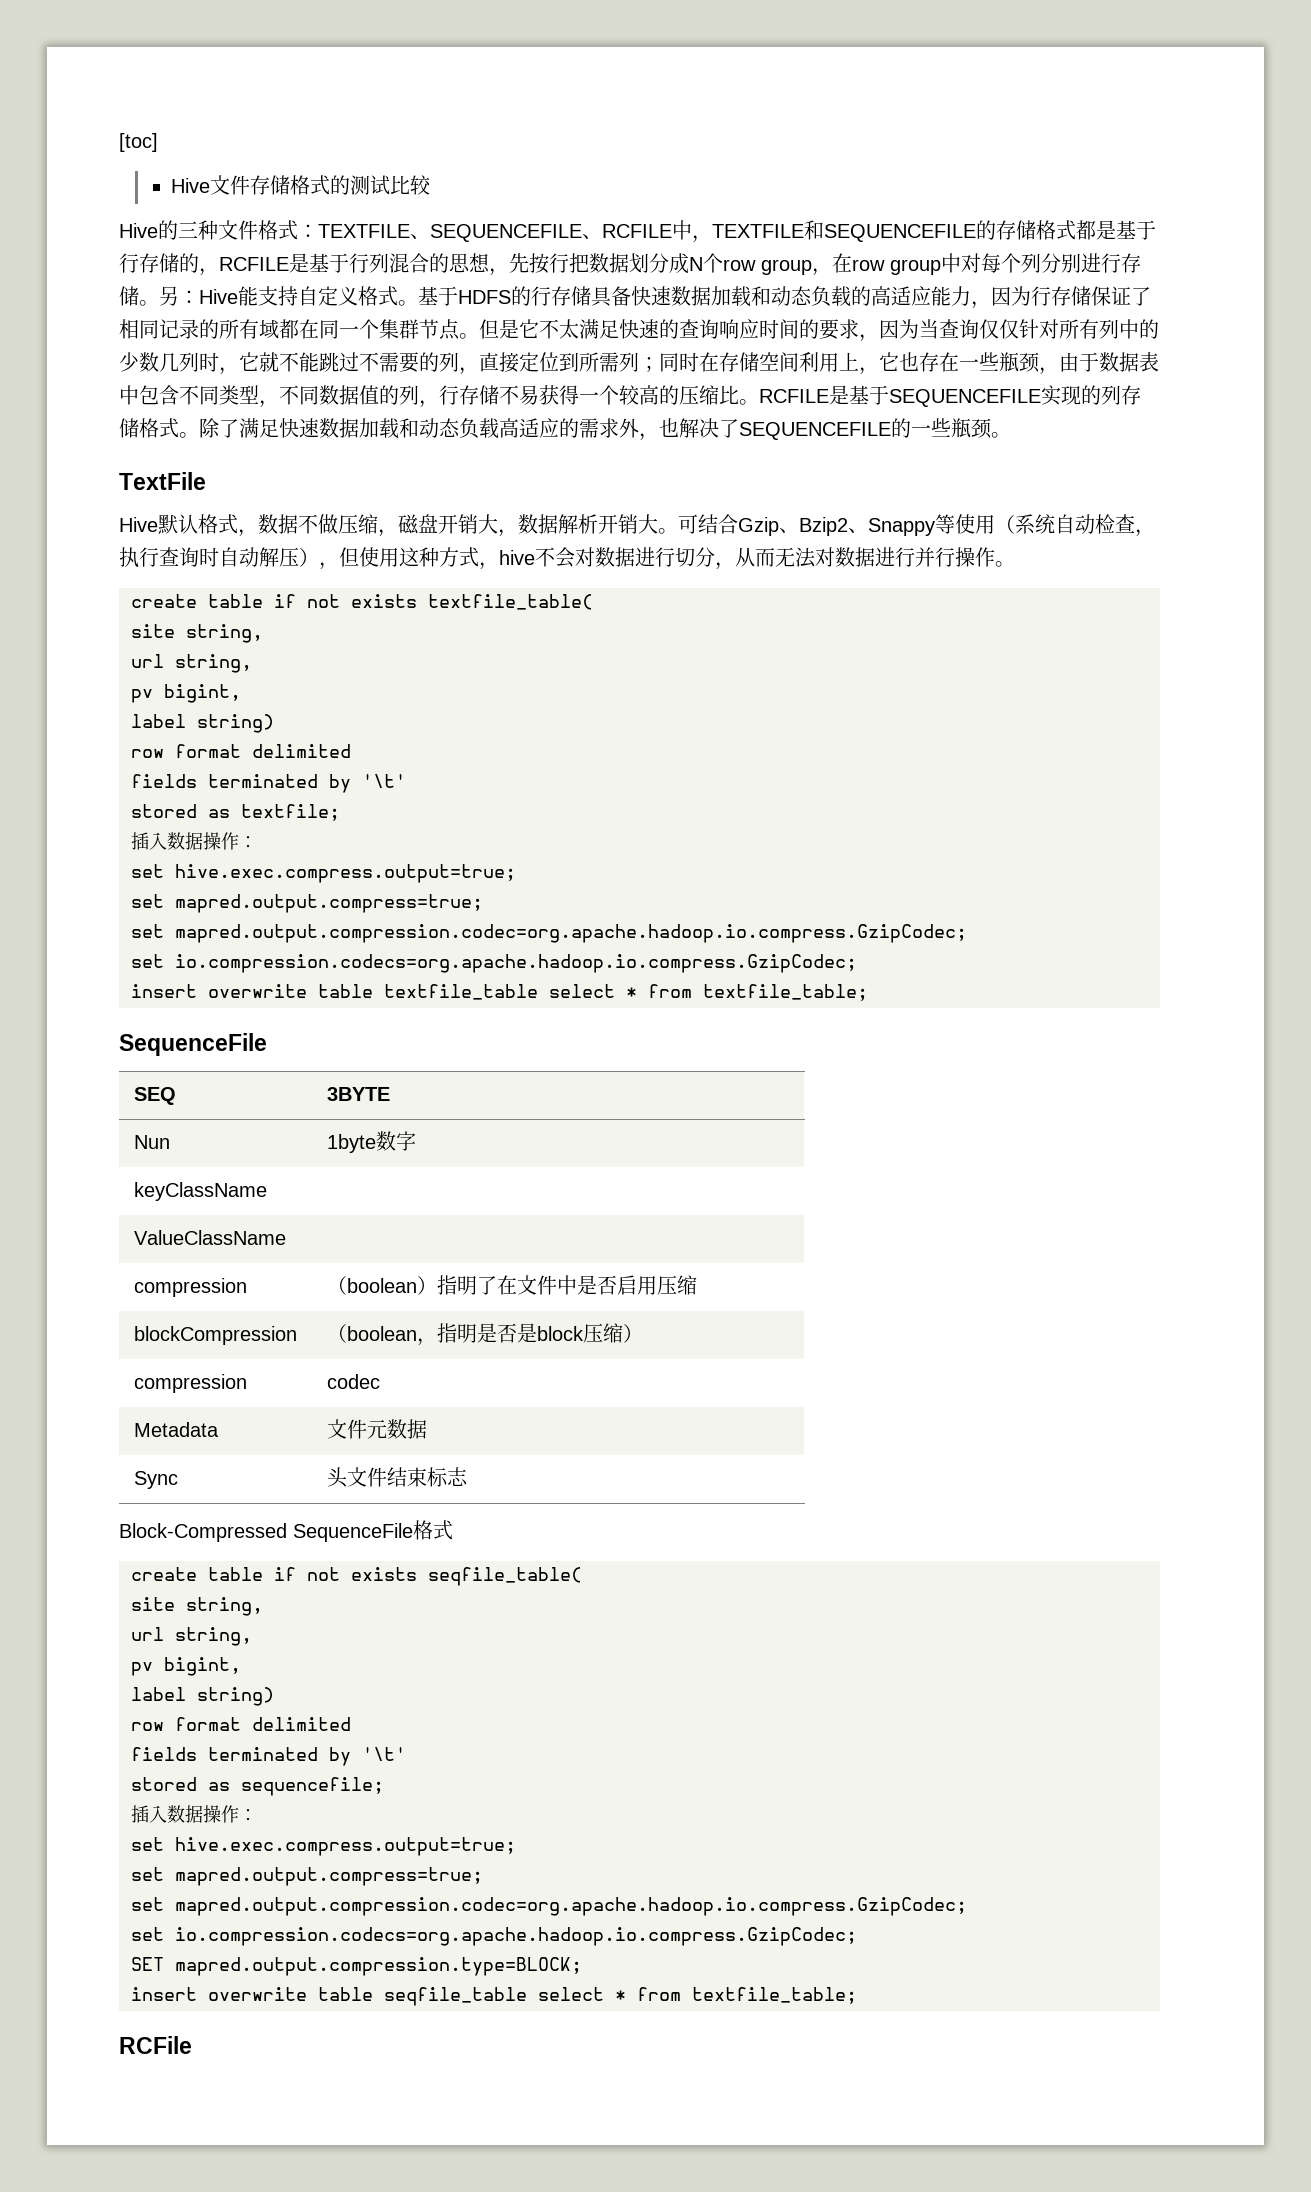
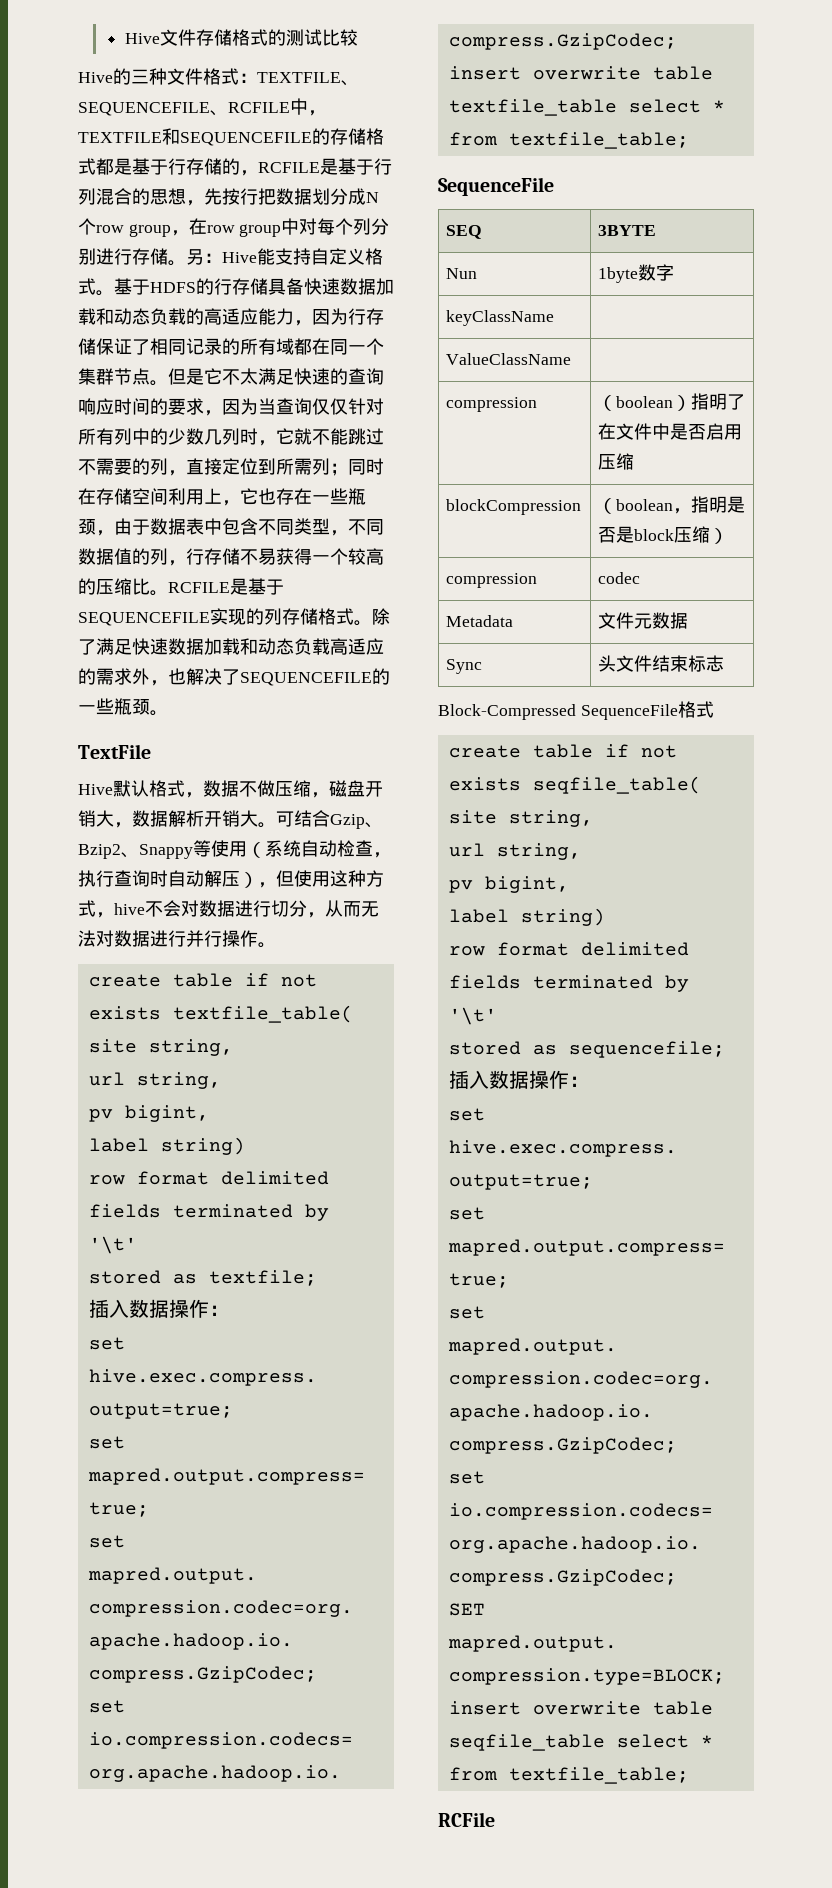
- [toc]

